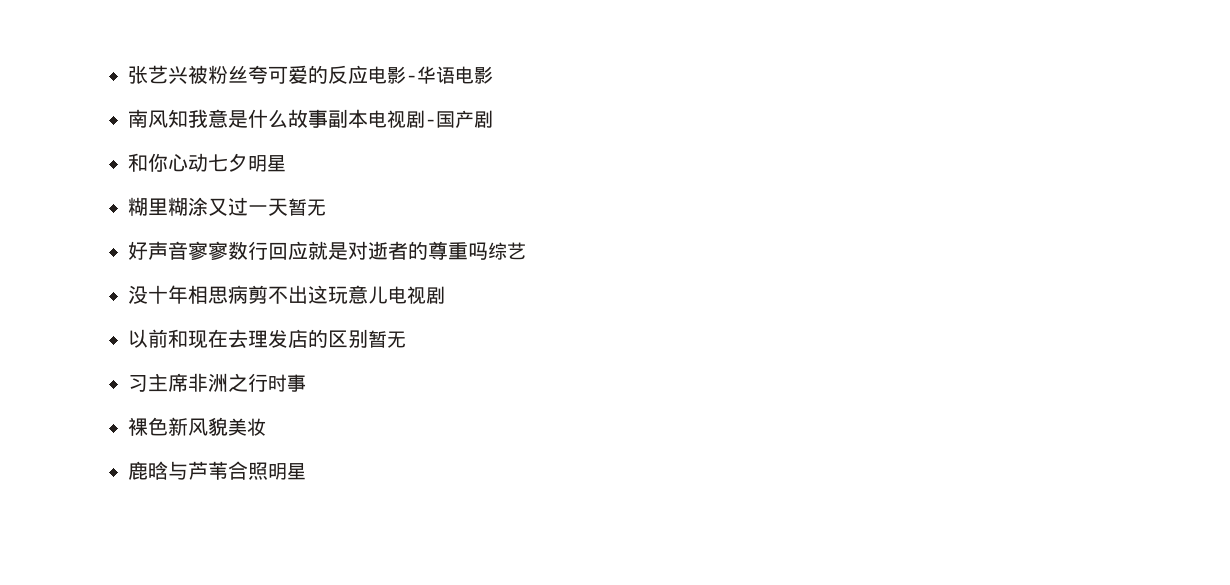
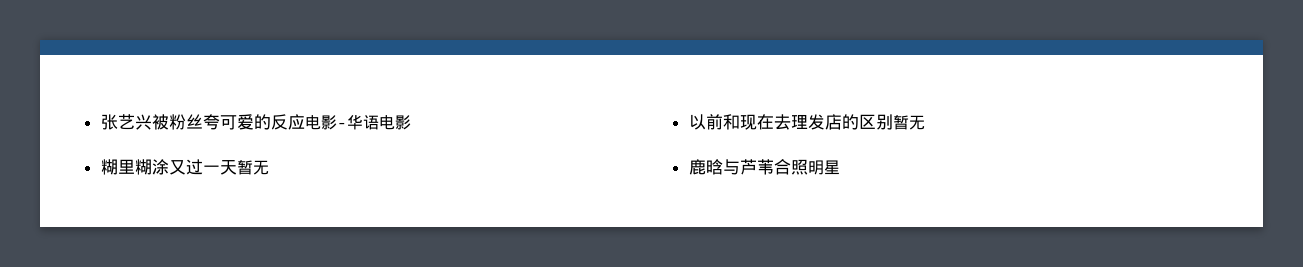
- 南风知我意是什么故事副本电视剧-国产剧
- 和你心动七夕明星
- 好声音寥寥数行回应就是对逝者的尊重吗综艺
- 没十年相思病剪不出这玩意儿电视剧
- 习主席非洲之行时事
- 裸色新风貌美妆

